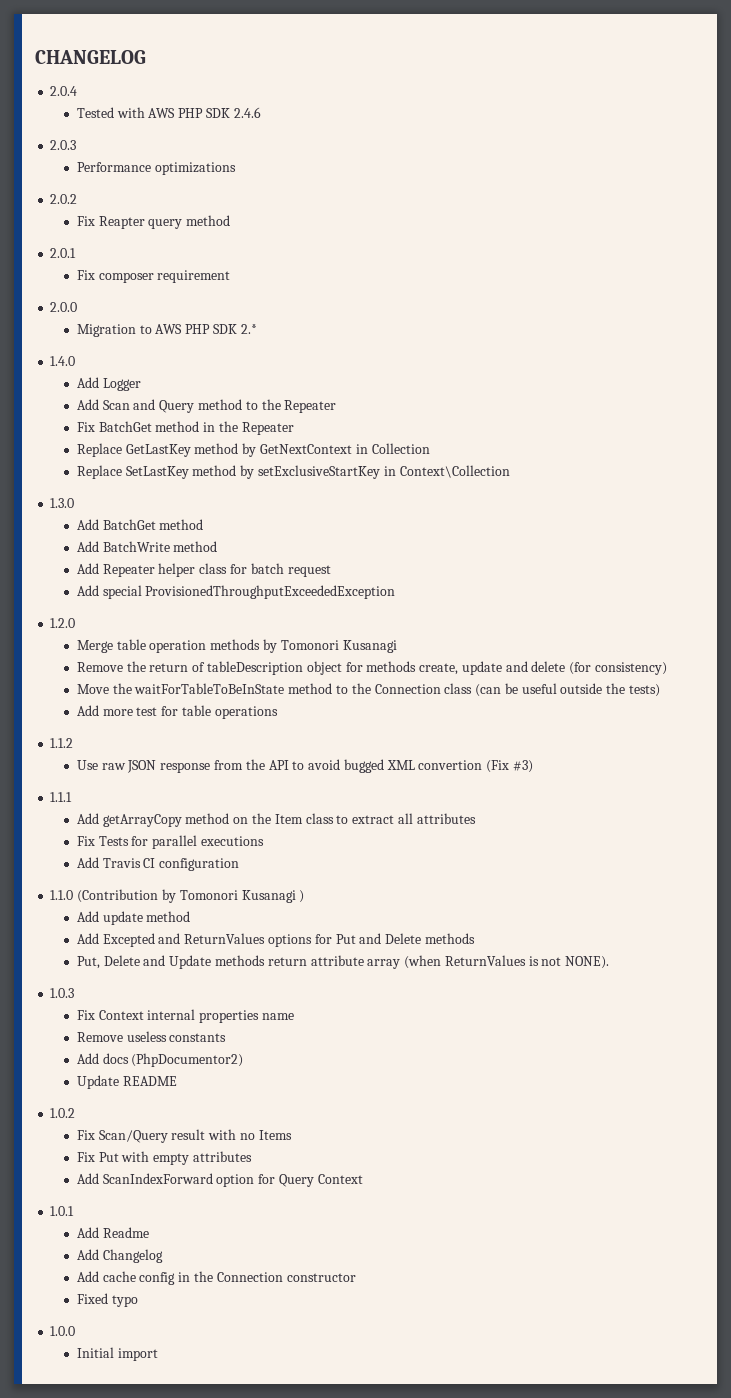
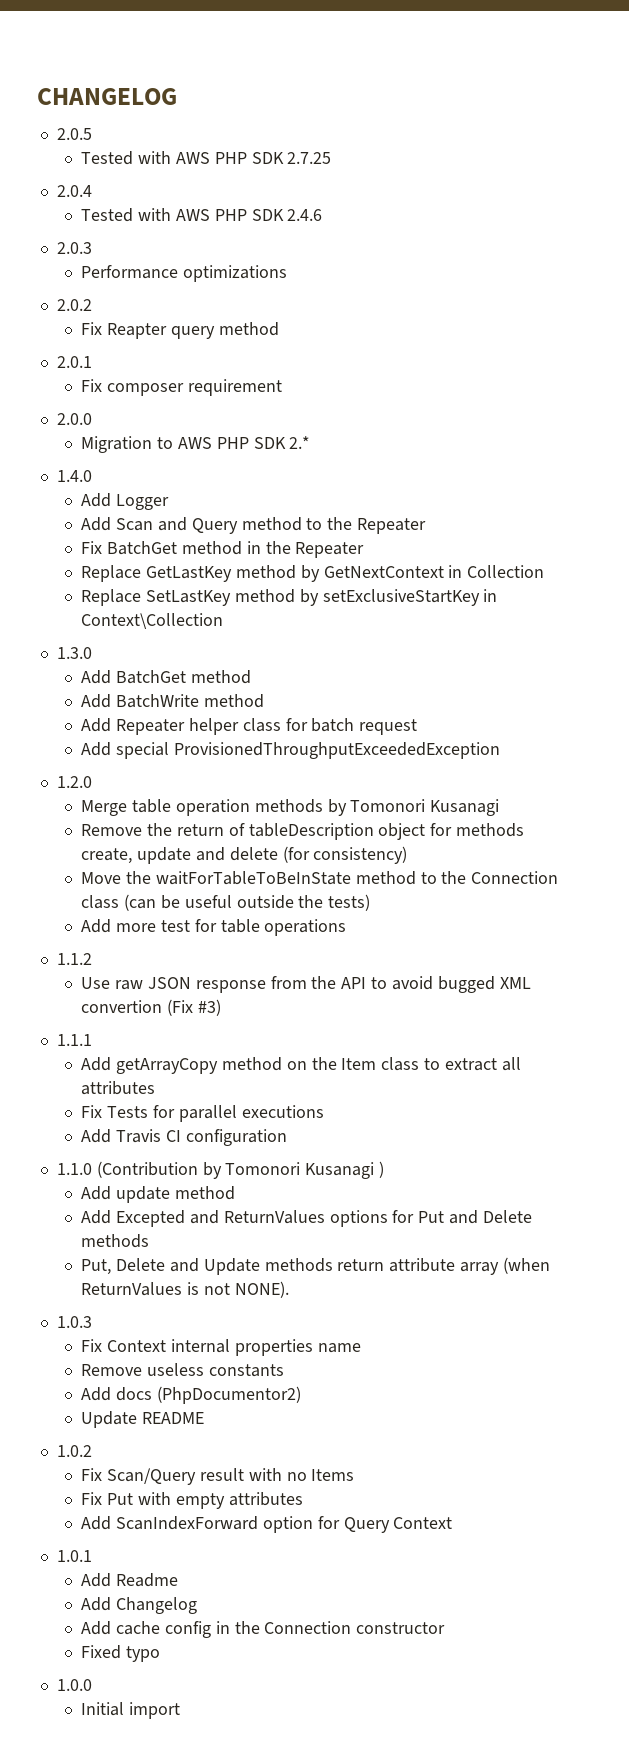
+ 2.0.5
+ Tested with AWS PHP SDK 2.7.25

